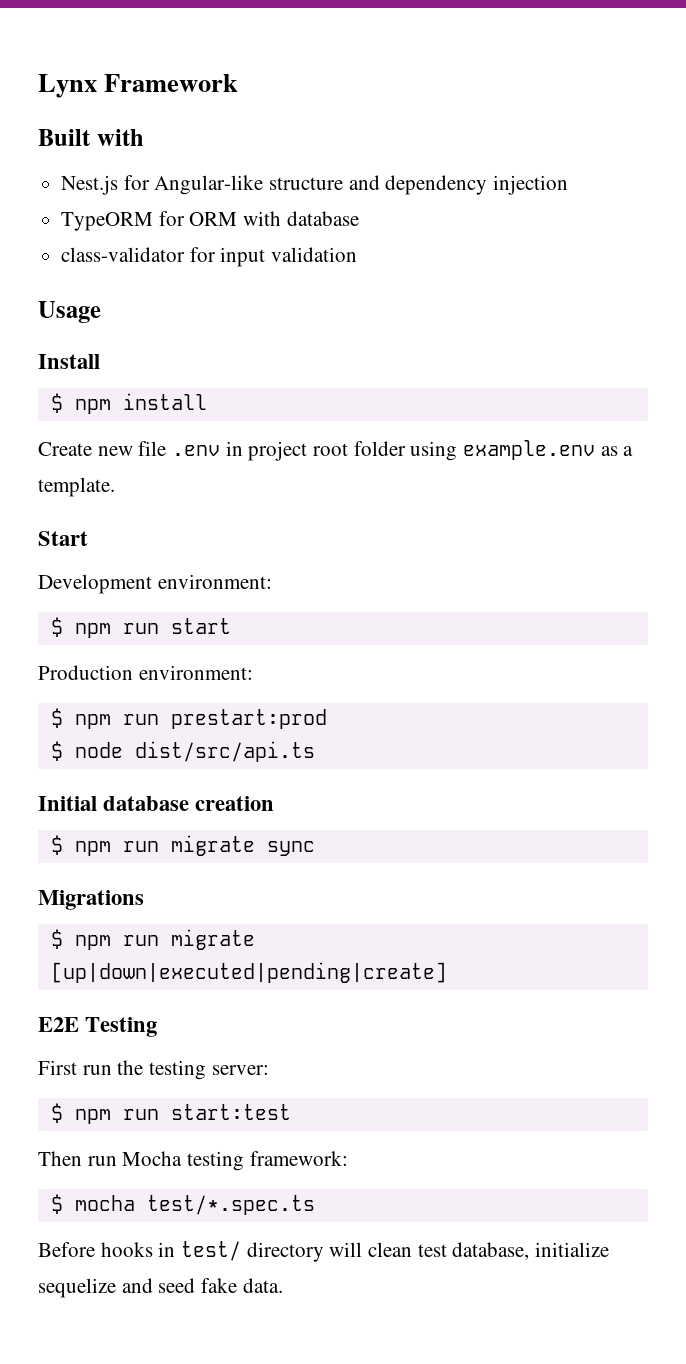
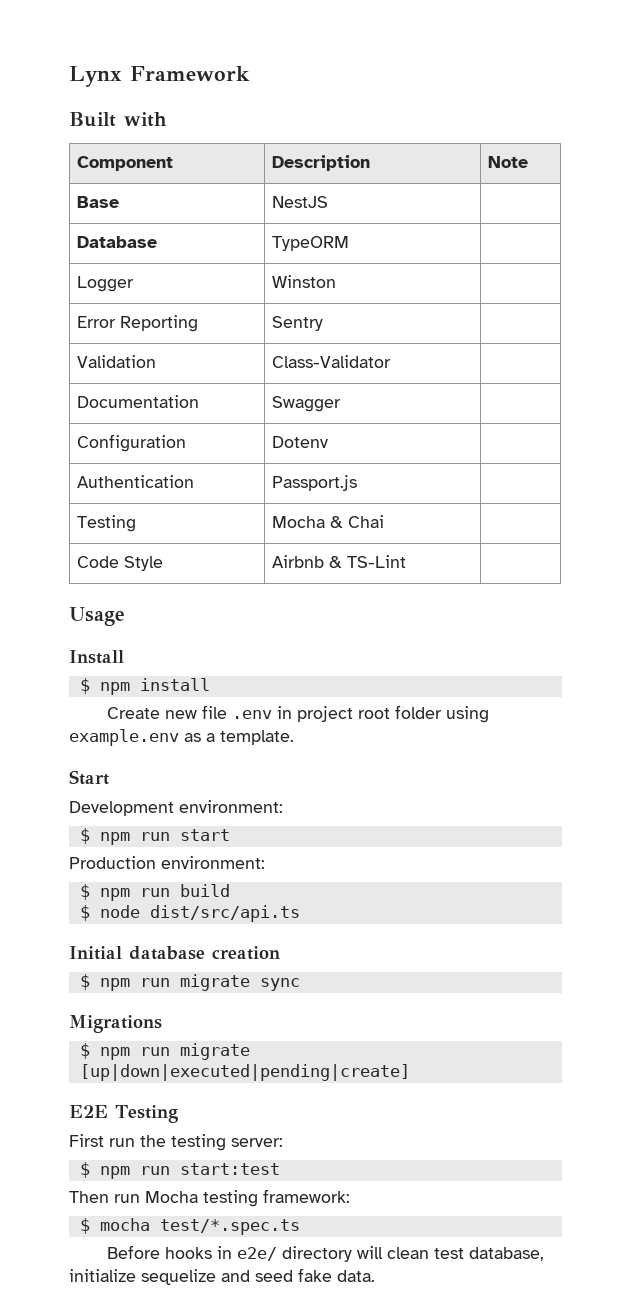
- Nest.js for Angular-like structure and dependency injection
- TypeORM for ORM with database
- class-validator for input validation
+ Component | Description | Note
+ Base | NestJS |
+ Database | TypeORM |
+ Logger | Winston |
+ Error Reporting | Sentry |
+ Validation | Class-Validator |
+ Documentation | Swagger |
+ Configuration | Dotenv |
+ Authentication | Passport.js |
+ Testing | Mocha & Chai |
+ Code Style | Airbnb & TS-Lint |
- $ npm run prestart:prod
+ $ npm run build
- Before hooks in test/ directory will clean test database, initialize sequelize and seed fake data.
+ Before hooks in e2e/ directory will clean test database, initialize sequelize and seed fake data.

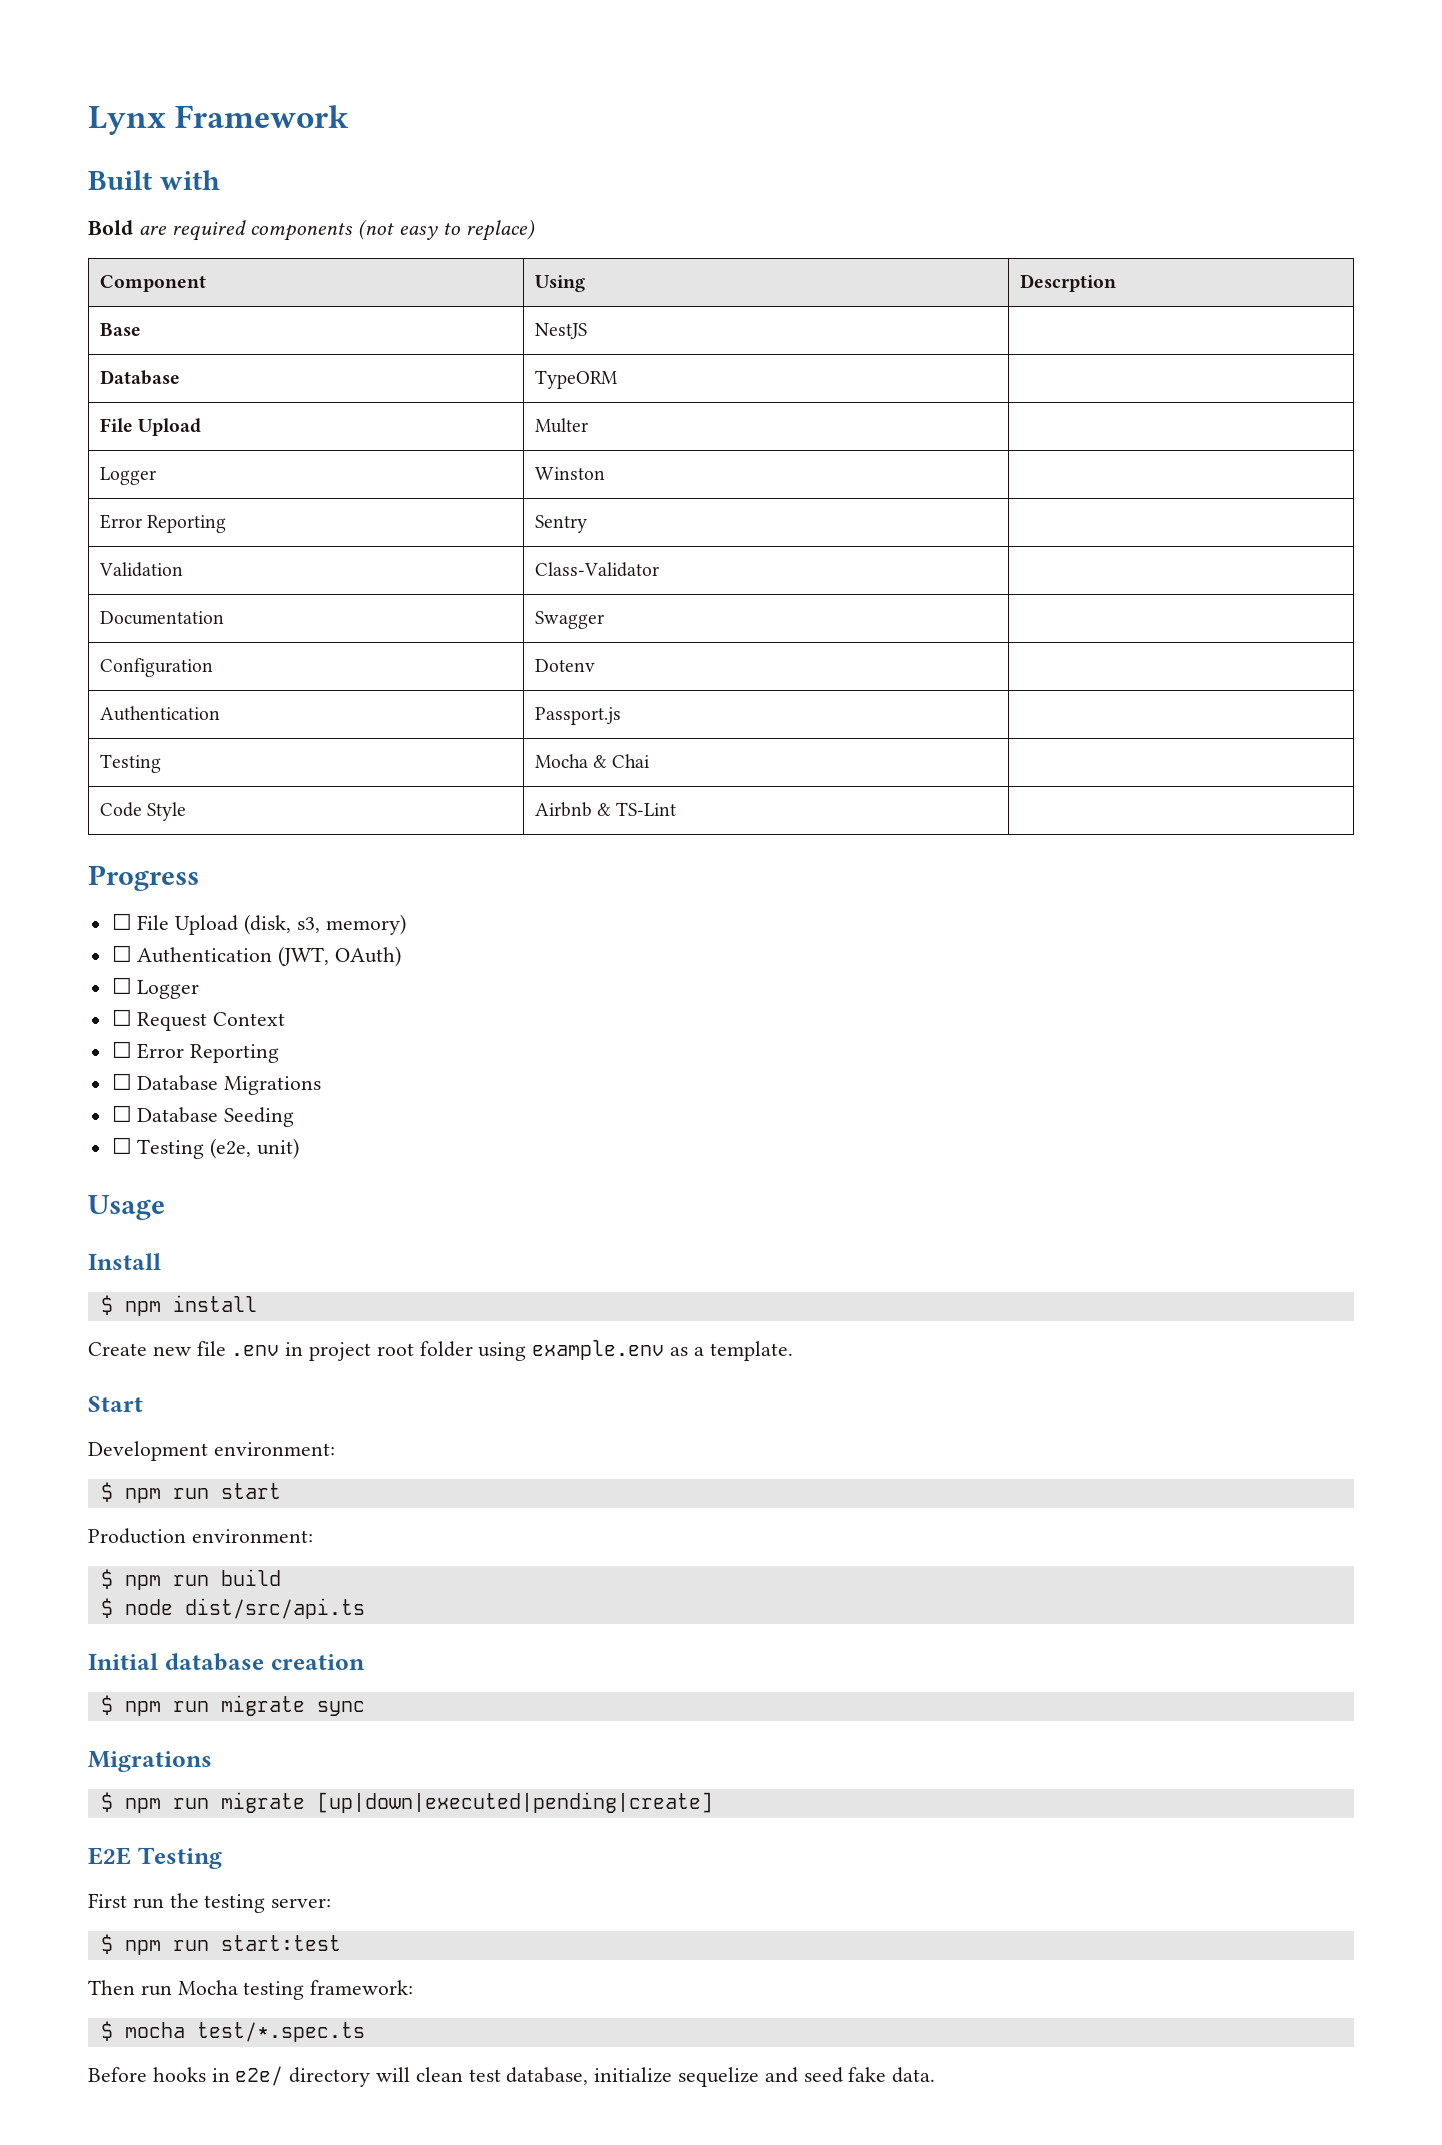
+ Bold are required components (not easy to replace)
- Component | Description | Note
+ Component | Using | Descrption
+ File Upload | Multer |
+ Progress
+ ☐ File Upload (disk, s3, memory)
+ ☐ Authentication (JWT, OAuth)
+ ☐ Logger
+ ☐ Request Context
+ ☐ Error Reporting
+ ☐ Database Migrations
+ ☐ Database Seeding
+ ☐ Testing (e2e, unit)

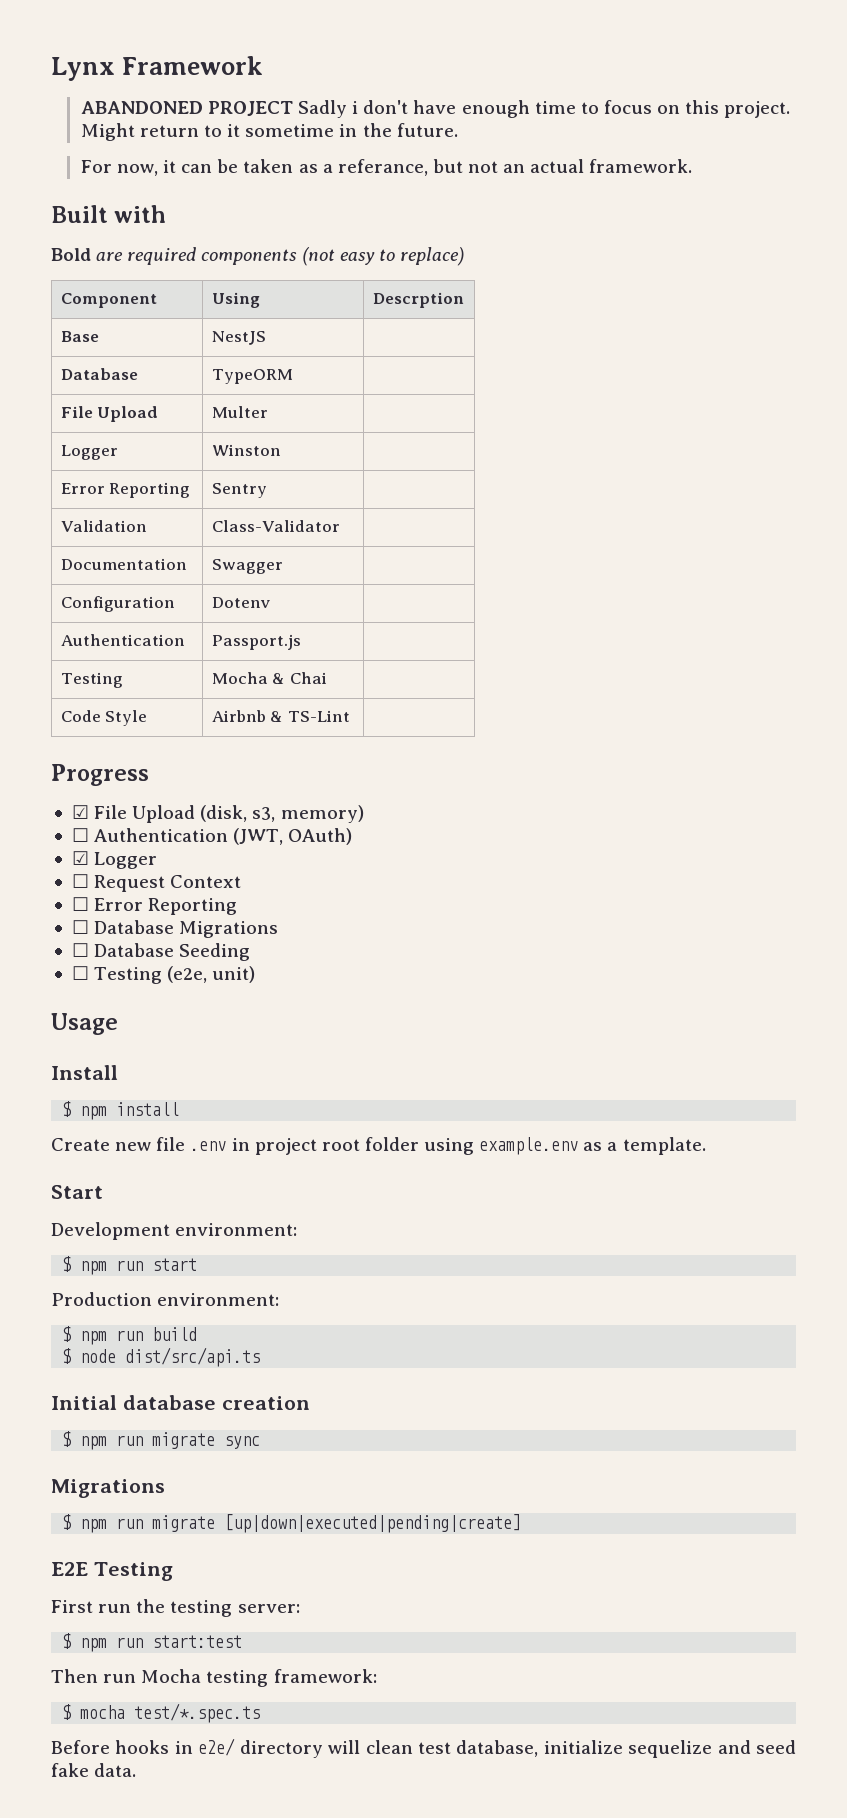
+ ABANDONED PROJECT Sadly i don't have enough time to focus on this project. Might return to it sometime in the future.
+ For now, it can be taken as a referance, but not an actual framework.
- ☐ File Upload (disk, s3, memory)
+ ☑ File Upload (disk, s3, memory)
- ☐ Logger
+ ☑ Logger

